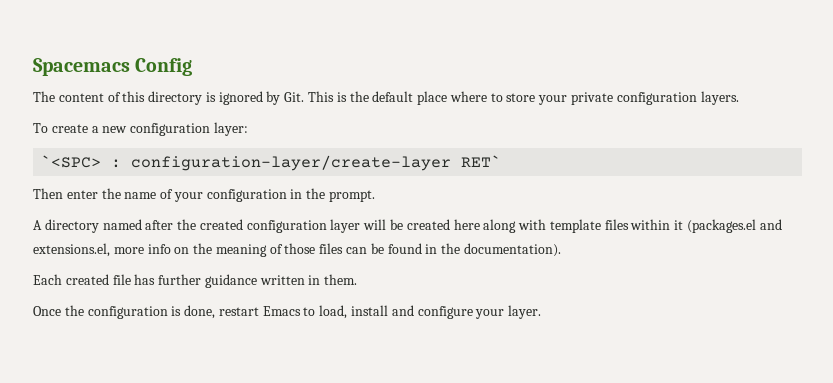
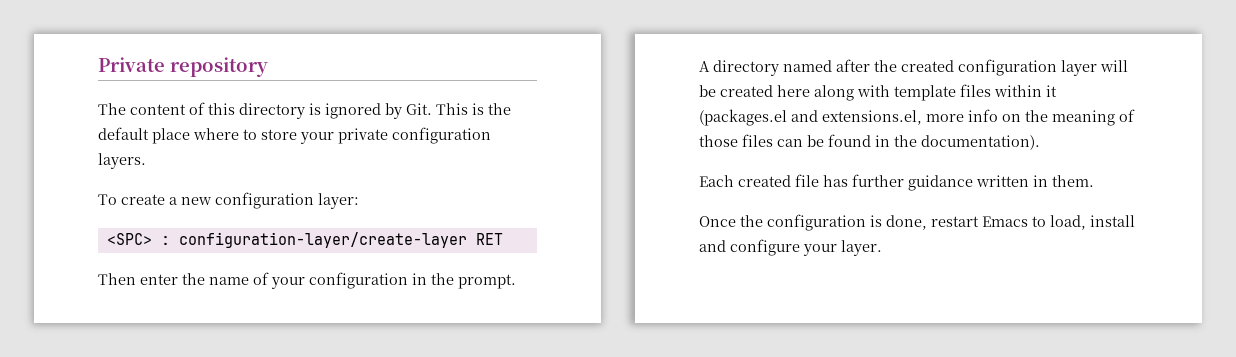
- Spacemacs Config
+ Private repository
- `<SPC> : configuration-layer/create-layer RET`
+ <SPC> : configuration-layer/create-layer RET

